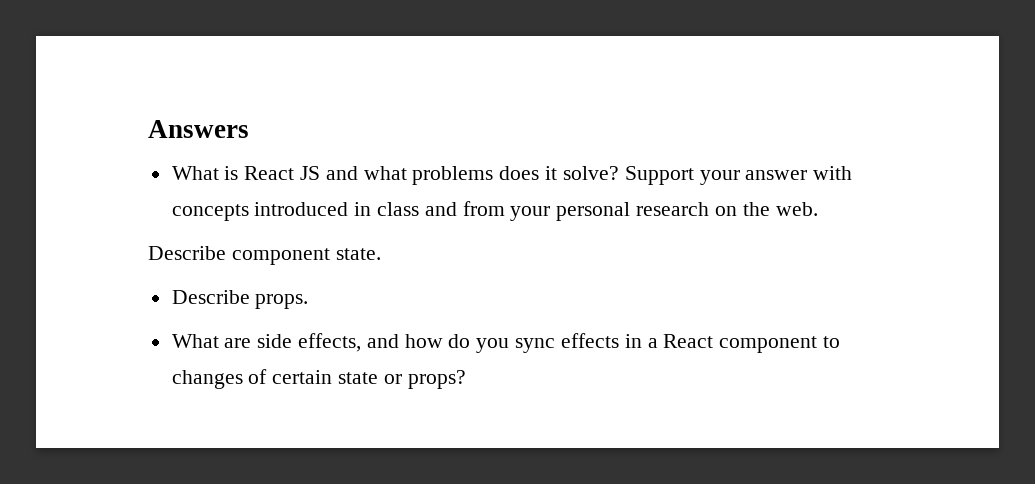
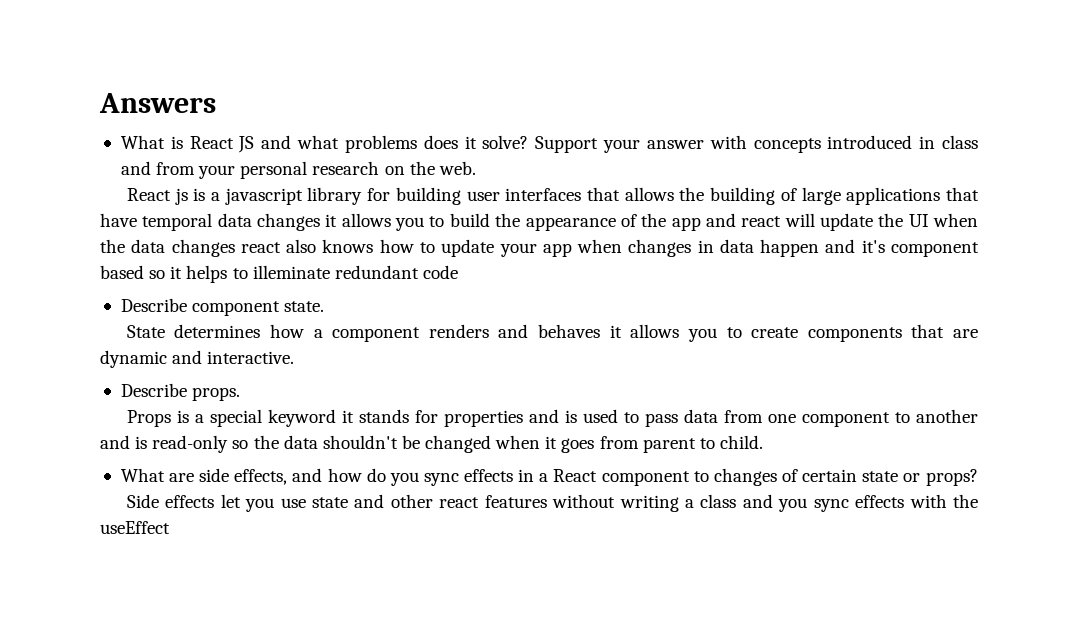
+ React js is a javascript library for building user interfaces that allows the building of large applications that have temporal data changes it allows you to build the appearance of the app and react will update the UI when the data changes react also knows how to update your app when changes in data happen and it's component based so it helps to illeminate redundant code
  Describe component state.
+ State determines how a component renders and behaves it allows you to create components that are dynamic and interactive.
  Describe props.
+ Props is a special keyword it stands for properties and is used to pass data from one component to another and is read-only so the data shouldn't be changed when it goes from parent to child.
+ Side effects let you use state and other react features without writing a class and you sync effects with the useEffect

